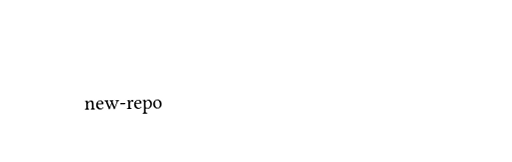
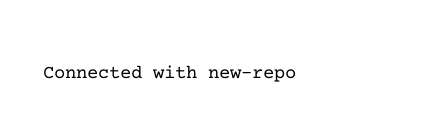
- new-repo
+ Connected with new-repo

